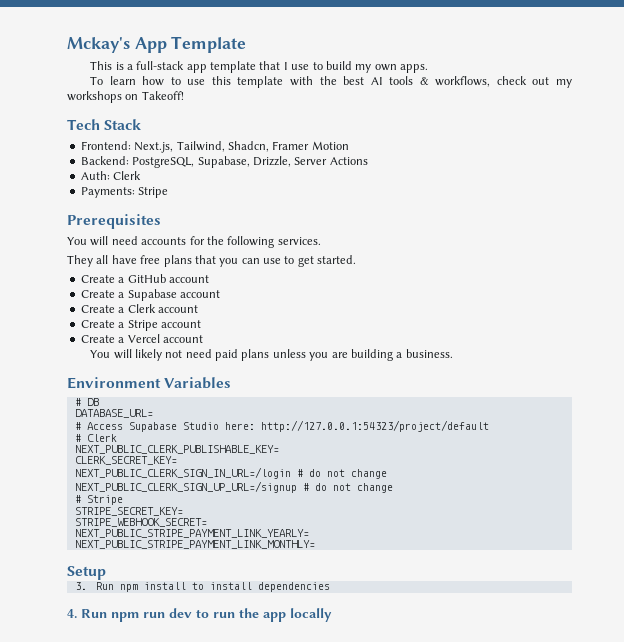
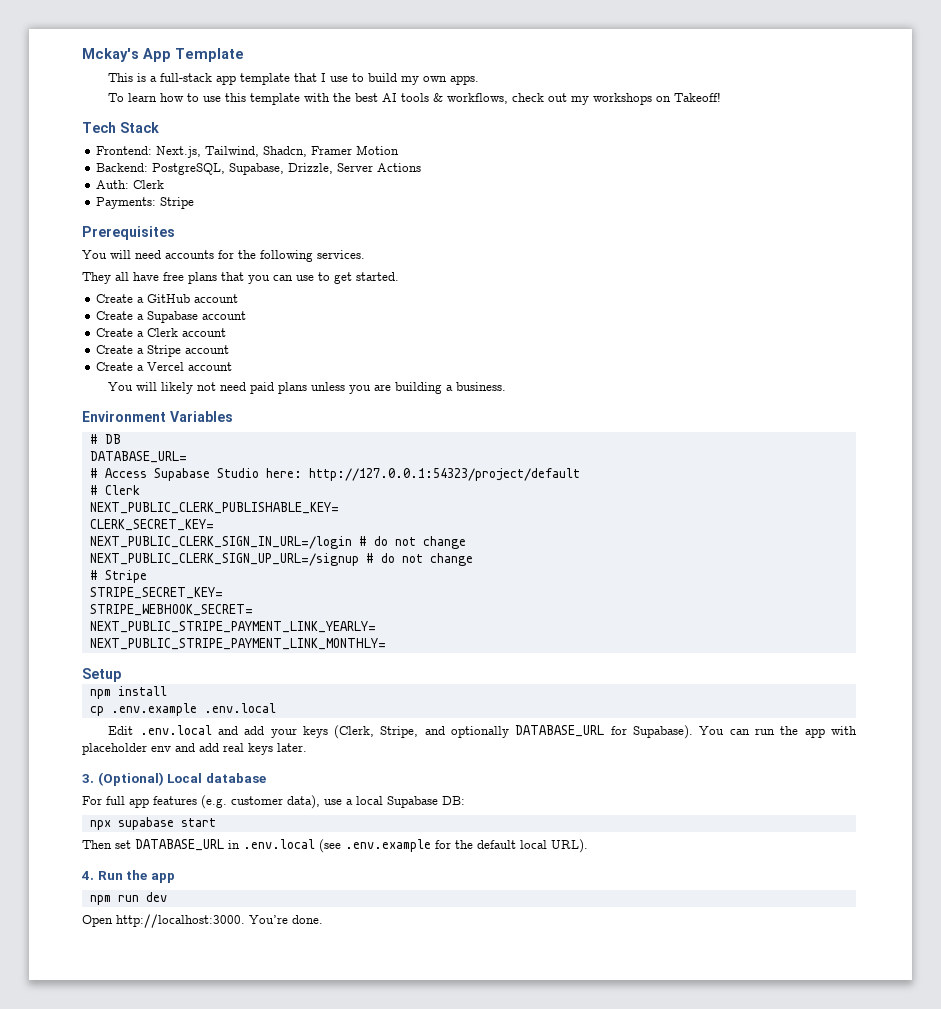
- 3. Run npm install to install dependencies
+ npm install
+ cp .env.example .env.local
+ Edit .env.local and add your keys (Clerk, Stripe, and optionally DATABASE_URL for Supabase). You can run the app with placeholder env and add real keys later.
+ 3. (Optional) Local database
+ For full app features (e.g. customer data), use a local Supabase DB:
+ npx supabase start
+ Then set DATABASE_URL in .env.local (see .env.example for the default local URL).
- 4. Run npm run dev to run the app locally
+ 4. Run the app
+ npm run dev
+ Open http://localhost:3000. You’re done.

